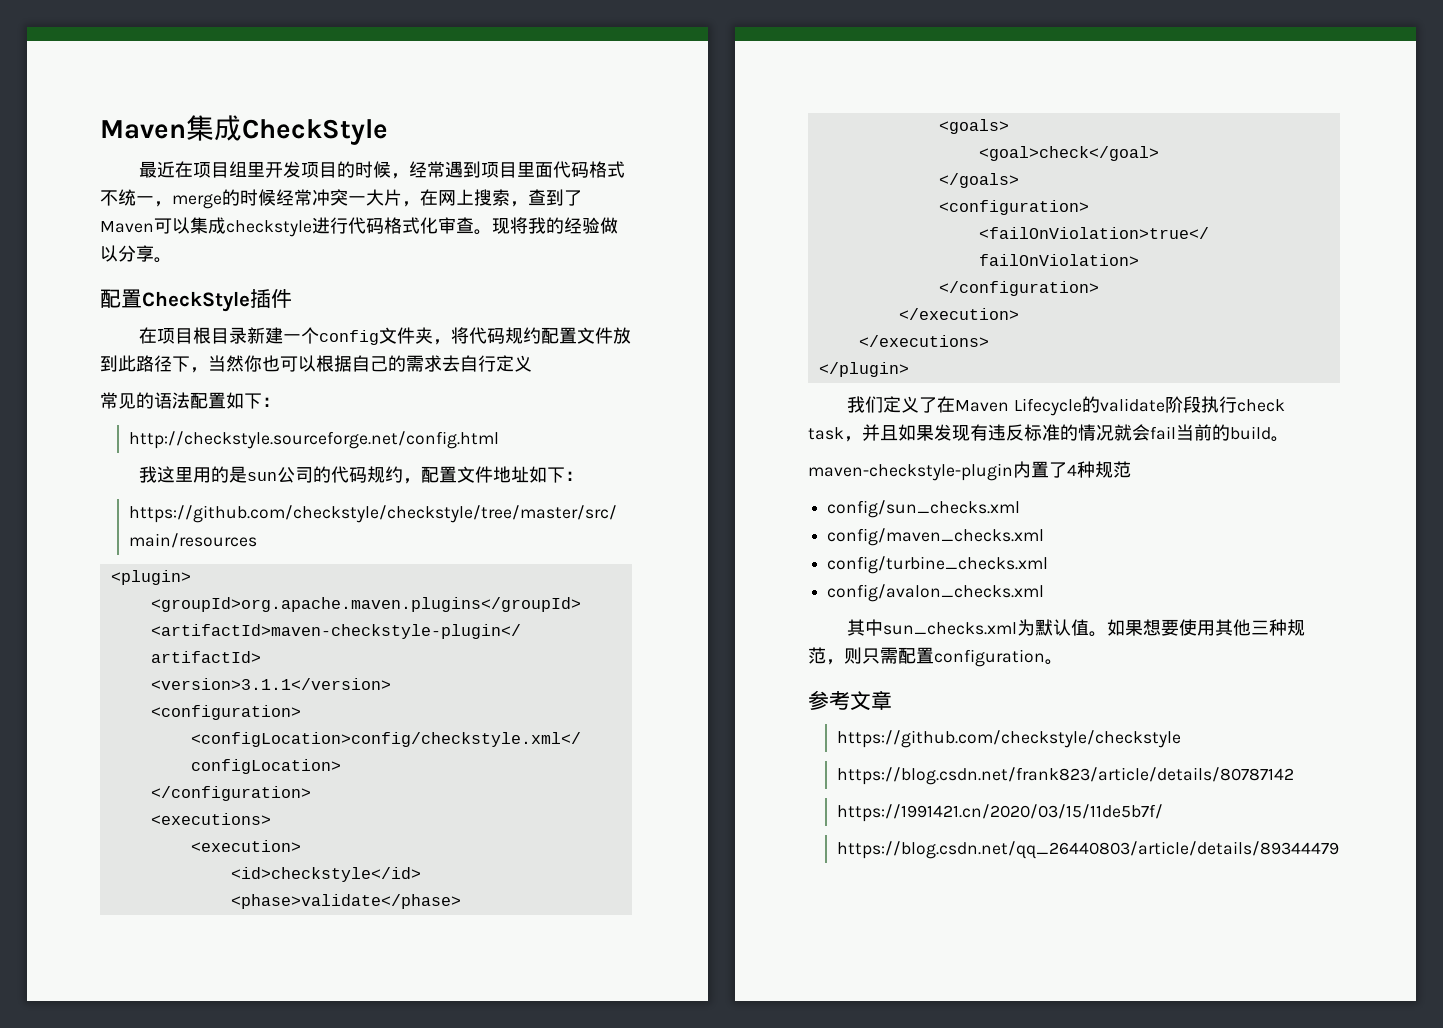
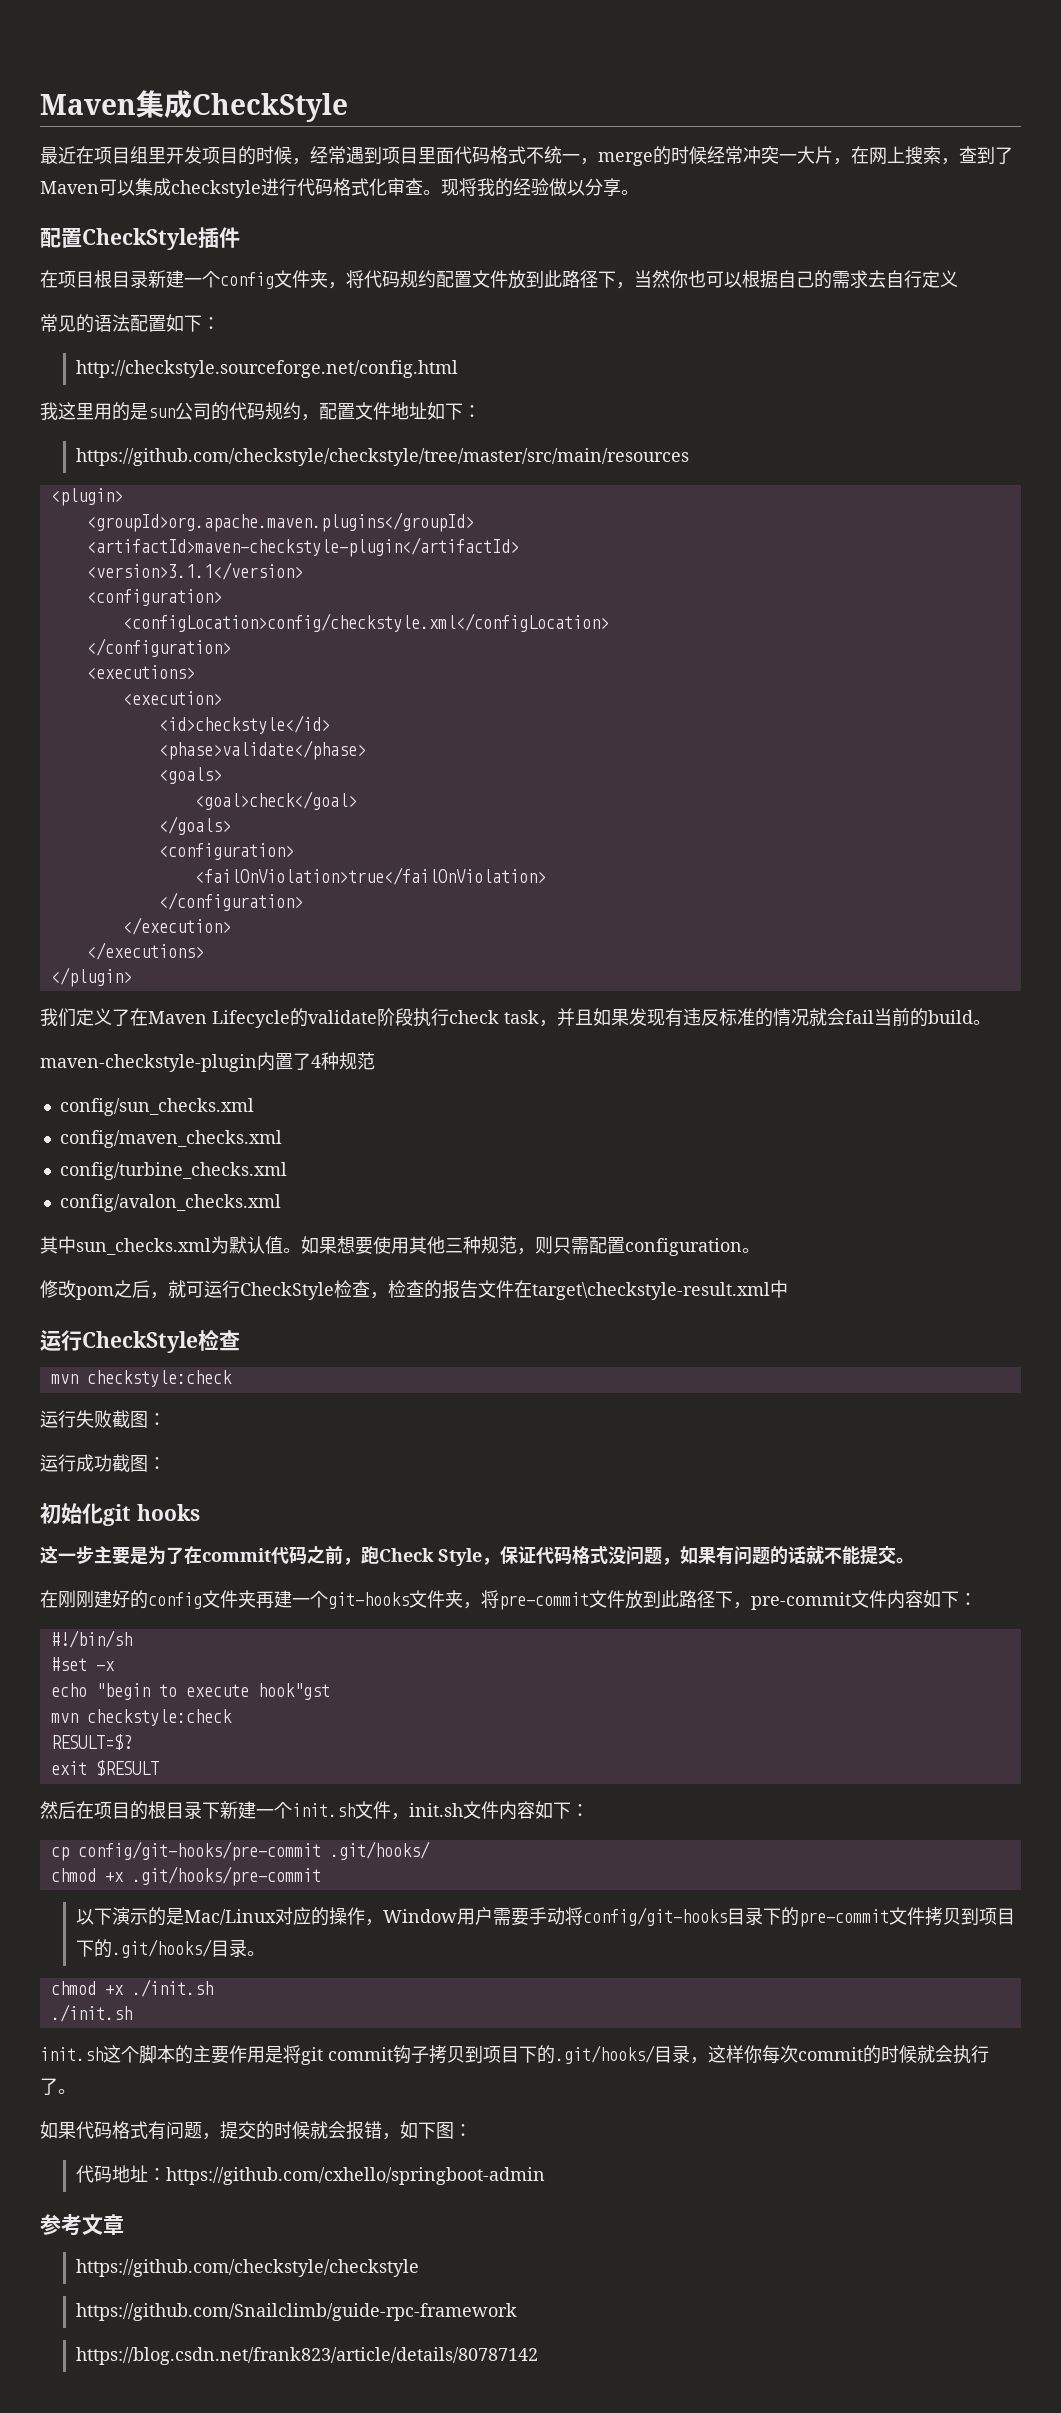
+ 修改pom之后，就可运行CheckStyle检查，检查的报告文件在target\checkstyle-result.xml中
+ 运行CheckStyle检查
+ mvn checkstyle:check
+ 运行失败截图：
+ 运行成功截图：
+ 初始化git hooks
+ 这一步主要是为了在commit代码之前，跑Check Style，保证代码格式没问题，如果有问题的话就不能提交。
+ 在刚刚建好的config文件夹再建一个git-hooks文件夹，将pre-commit文件放到此路径下，pre-commit文件内容如下：
+ #!/bin/sh
+ #set -x
+ echo "begin to execute hook"gst
+ mvn checkstyle:check
+ RESULT=$?
+ exit $RESULT
+ 然后在项目的根目录下新建一个init.sh文件，init.sh文件内容如下：
+ cp config/git-hooks/pre-commit .git/hooks/
+ chmod +x .git/hooks/pre-commit
+ 以下演示的是Mac/Linux对应的操作，Window用户需要手动将config/git-hooks目录下的pre-commit文件拷贝到项目下的.git/hooks/目录。
+ chmod +x ./init.sh
+ ./init.sh
+ init.sh这个脚本的主要作用是将git commit钩子拷贝到项目下的.git/hooks/目录，这样你每次commit的时候就会执行了。
+ 如果代码格式有问题，提交的时候就会报错，如下图：
+ 代码地址：https://github.com/cxhello/springboot-admin
+ https://github.com/Snailclimb/guide-rpc-framework
- https://1991421.cn/2020/03/15/11de5b7f/
- https://blog.csdn.net/qq_26440803/article/details/89344479

